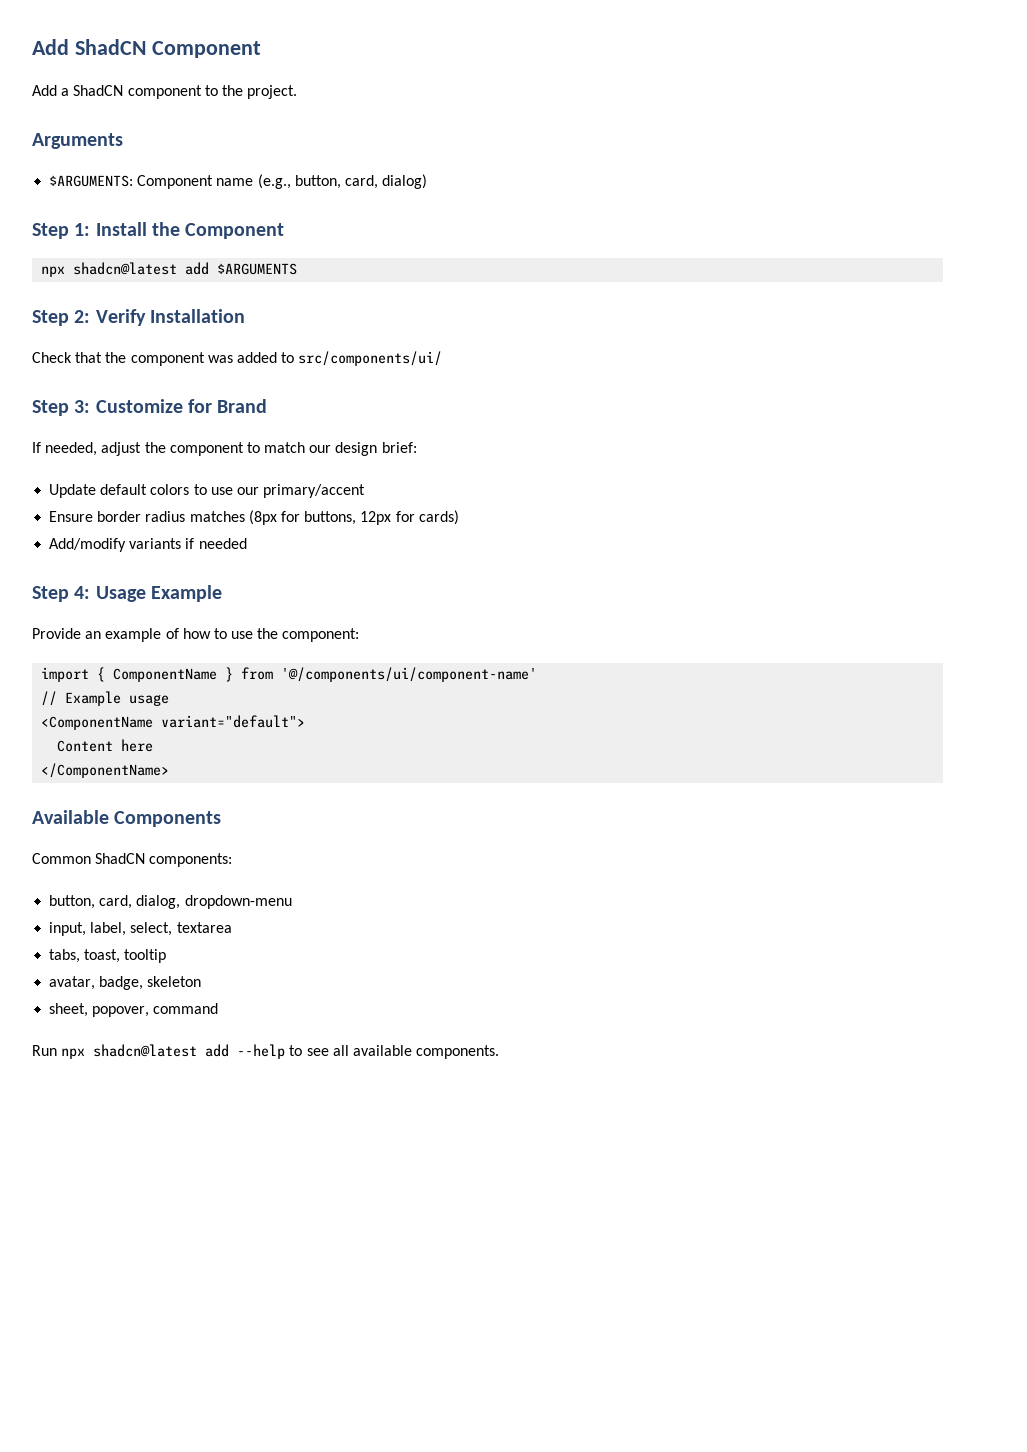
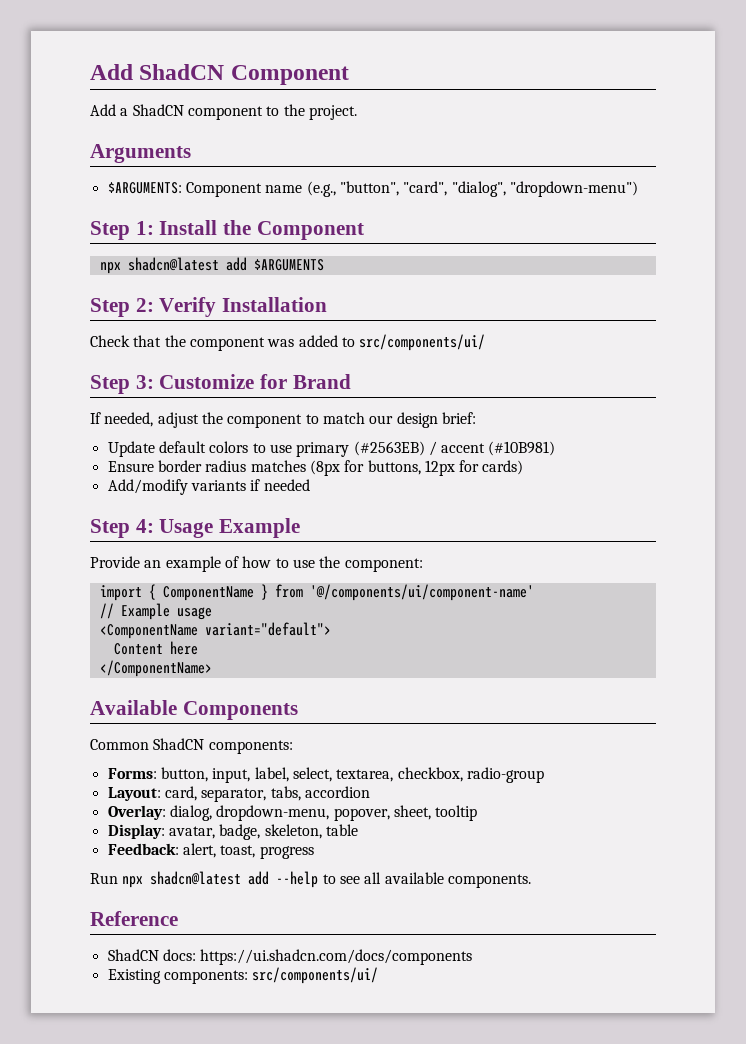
- $ARGUMENTS: Component name (e.g., button, card, dialog)
+ $ARGUMENTS: Component name (e.g., "button", "card", "dialog", "dropdown-menu")
- Update default colors to use our primary/accent
+ Update default colors to use primary (#2563EB) / accent (#10B981)
- button, card, dialog, dropdown-menu
- input, label, select, textarea
- tabs, toast, tooltip
+ Forms: button, input, label, select, textarea, checkbox, radio-group
+ Layout: card, separator, tabs, accordion
+ Overlay: dialog, dropdown-menu, popover, sheet, tooltip
- avatar, badge, skeleton
- sheet, popover, command
+ Display: avatar, badge, skeleton, table
+ Feedback: alert, toast, progress
+ Reference
+ ShadCN docs: https://ui.shadcn.com/docs/components
+ Existing components: src/components/ui/

